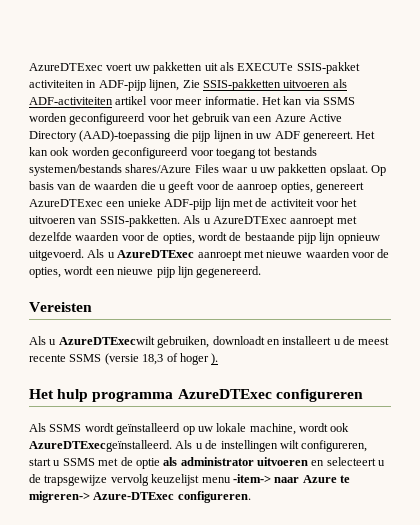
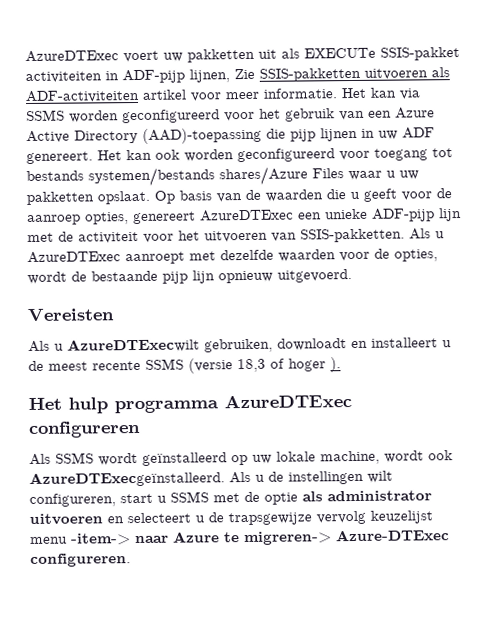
- Als u AzureDTExec aanroept met nieuwe waarden voor de opties, wordt een nieuwe pijp lijn gegenereerd.

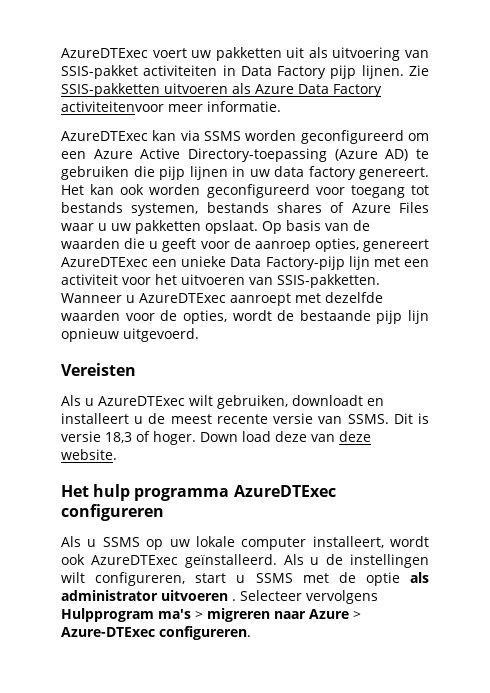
- AzureDTExec voert uw pakketten uit als EXECUTe SSIS-pakket activiteiten in ADF-pijp lijnen, Zie SSIS-pakketten uitvoeren als ADF-activiteiten artikel voor meer informatie. Het kan via SSMS worden geconfigureerd voor het gebruik van een Azure Active Directory (AAD)-toepassing die pijp lijnen in uw ADF genereert.
+ AzureDTExec voert uw pakketten uit als uitvoering van SSIS-pakket activiteiten in Data Factory pijp lijnen. Zie SSIS-pakketten uitvoeren als Azure Data Factory activiteitenvoor meer informatie.
+ AzureDTExec kan via SSMS worden geconfigureerd om een Azure Active Directory-toepassing (Azure AD) te gebruiken die pijp lijnen in uw data factory genereert.
- Het kan ook worden geconfigureerd voor toegang tot bestands systemen/bestands shares/Azure Files waar u uw pakketten opslaat.
+ Het kan ook worden geconfigureerd voor toegang tot bestands systemen, bestands shares of Azure Files waar u uw pakketten opslaat.
- Op basis van de waarden die u geeft voor de aanroep opties, genereert AzureDTExec een unieke ADF-pijp lijn met de activiteit voor het uitvoeren van SSIS-pakketten.
+ Op basis van de waarden die u geeft voor de aanroep opties, genereert AzureDTExec een unieke Data Factory-pijp lijn met een activiteit voor het uitvoeren van SSIS-pakketten.
- Als u AzureDTExec aanroept met dezelfde waarden voor de opties, wordt de bestaande pijp lijn opnieuw uitgevoerd.
+ Wanneer u AzureDTExec aanroept met dezelfde waarden voor de opties, wordt de bestaande pijp lijn opnieuw uitgevoerd.
- Als u AzureDTExecwilt gebruiken, downloadt en installeert u de meest recente SSMS (versie 18,3 of hoger ).
+ Als u AzureDTExec wilt gebruiken, downloadt en installeert u de meest recente versie van SSMS. Dit is versie 18,3 of hoger. Down load deze van deze website.
- Als SSMS wordt geïnstalleerd op uw lokale machine, wordt ook AzureDTExecgeïnstalleerd.
+ Als u SSMS op uw lokale computer installeert, wordt ook AzureDTExec geïnstalleerd.
- Als u de instellingen wilt configureren, start u SSMS met de optie als administrator uitvoeren en selecteert u de trapsgewijze vervolg keuzelijst menu -item-> naar Azure te migreren-> Azure-DTExec configureren.
+ Als u de instellingen wilt configureren, start u SSMS met de optie als administrator uitvoeren . Selecteer vervolgens Hulpprogram ma's > migreren naar Azure > Azure-DTExec configureren.

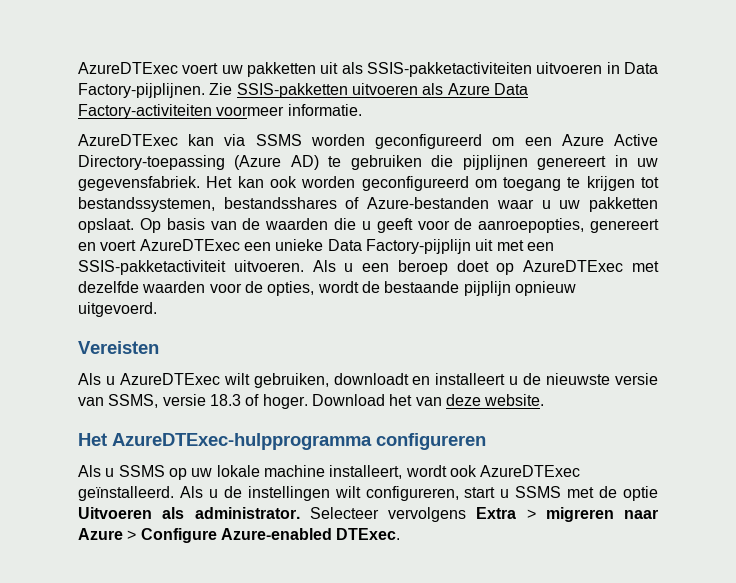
- AzureDTExec voert uw pakketten uit als uitvoering van SSIS-pakket activiteiten in Data Factory pijp lijnen.
+ AzureDTExec voert uw pakketten uit als SSIS-pakketactiviteiten uitvoeren in Data Factory-pijplijnen.
- Zie SSIS-pakketten uitvoeren als Azure Data Factory activiteitenvoor meer informatie.
+ Zie SSIS-pakketten uitvoeren als Azure Data Factory-activiteiten voormeer informatie.
- AzureDTExec kan via SSMS worden geconfigureerd om een Azure Active Directory-toepassing (Azure AD) te gebruiken die pijp lijnen in uw data factory genereert.
+ AzureDTExec kan via SSMS worden geconfigureerd om een Azure Active Directory-toepassing (Azure AD) te gebruiken die pijplijnen genereert in uw gegevensfabriek.
- Het kan ook worden geconfigureerd voor toegang tot bestands systemen, bestands shares of Azure Files waar u uw pakketten opslaat.
+ Het kan ook worden geconfigureerd om toegang te krijgen tot bestandssystemen, bestandsshares of Azure-bestanden waar u uw pakketten opslaat.
- Op basis van de waarden die u geeft voor de aanroep opties, genereert AzureDTExec een unieke Data Factory-pijp lijn met een activiteit voor het uitvoeren van SSIS-pakketten. Wanneer u AzureDTExec aanroept met dezelfde waarden voor de opties, wordt de bestaande pijp lijn opnieuw uitgevoerd.
+ Op basis van de waarden die u geeft voor de aanroepopties, genereert en voert AzureDTExec een unieke Data Factory-pijplijn uit met een SSIS-pakketactiviteit uitvoeren. Als u een beroep doet op AzureDTExec met dezelfde waarden voor de opties, wordt de bestaande pijplijn opnieuw uitgevoerd.
- Als u AzureDTExec wilt gebruiken, downloadt en installeert u de meest recente versie van SSMS. Dit is versie 18,3 of hoger. Down load deze van deze website.
+ Als u AzureDTExec wilt gebruiken, downloadt en installeert u de nieuwste versie van SSMS, versie 18.3 of hoger. Download het van deze website.
- Het hulp programma AzureDTExec configureren
+ Het AzureDTExec-hulpprogramma configureren
- Als u SSMS op uw lokale computer installeert, wordt ook AzureDTExec geïnstalleerd.
+ Als u SSMS op uw lokale machine installeert, wordt ook AzureDTExec geïnstalleerd.
- Als u de instellingen wilt configureren, start u SSMS met de optie als administrator uitvoeren . Selecteer vervolgens Hulpprogram ma's > migreren naar Azure > Azure-DTExec configureren.
+ Als u de instellingen wilt configureren, start u SSMS met de optie Uitvoeren als administrator. Selecteer vervolgens Extra > migreren naar Azure > Configure Azure-enabled DTExec.

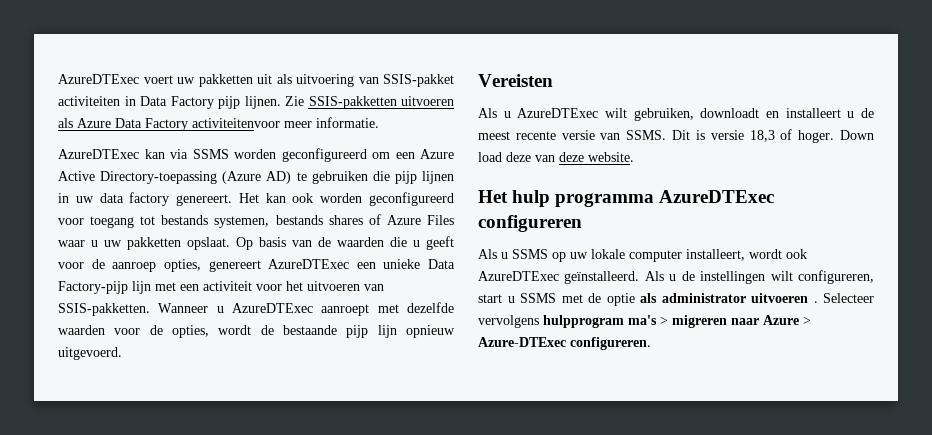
- AzureDTExec voert uw pakketten uit als SSIS-pakketactiviteiten uitvoeren in Data Factory-pijplijnen.
+ AzureDTExec voert uw pakketten uit als uitvoering van SSIS-pakket activiteiten in Data Factory pijp lijnen.
- Zie SSIS-pakketten uitvoeren als Azure Data Factory-activiteiten voormeer informatie.
+ Zie SSIS-pakketten uitvoeren als Azure Data Factory activiteitenvoor meer informatie.
- AzureDTExec kan via SSMS worden geconfigureerd om een Azure Active Directory-toepassing (Azure AD) te gebruiken die pijplijnen genereert in uw gegevensfabriek.
+ AzureDTExec kan via SSMS worden geconfigureerd om een Azure Active Directory-toepassing (Azure AD) te gebruiken die pijp lijnen in uw data factory genereert.
- Het kan ook worden geconfigureerd om toegang te krijgen tot bestandssystemen, bestandsshares of Azure-bestanden waar u uw pakketten opslaat.
+ Het kan ook worden geconfigureerd voor toegang tot bestands systemen, bestands shares of Azure Files waar u uw pakketten opslaat.
- Op basis van de waarden die u geeft voor de aanroepopties, genereert en voert AzureDTExec een unieke Data Factory-pijplijn uit met een SSIS-pakketactiviteit uitvoeren. Als u een beroep doet op AzureDTExec met dezelfde waarden voor de opties, wordt de bestaande pijplijn opnieuw uitgevoerd.
+ Op basis van de waarden die u geeft voor de aanroep opties, genereert AzureDTExec een unieke Data Factory-pijp lijn met een activiteit voor het uitvoeren van SSIS-pakketten. Wanneer u AzureDTExec aanroept met dezelfde waarden voor de opties, wordt de bestaande pijp lijn opnieuw uitgevoerd.
- Als u AzureDTExec wilt gebruiken, downloadt en installeert u de nieuwste versie van SSMS, versie 18.3 of hoger. Download het van deze website.
+ Als u AzureDTExec wilt gebruiken, downloadt en installeert u de meest recente versie van SSMS. Dit is versie 18,3 of hoger. Down load deze van deze website.
- Het AzureDTExec-hulpprogramma configureren
+ Het hulp programma AzureDTExec configureren
- Als u SSMS op uw lokale machine installeert, wordt ook AzureDTExec geïnstalleerd.
+ Als u SSMS op uw lokale computer installeert, wordt ook AzureDTExec geïnstalleerd.
- Als u de instellingen wilt configureren, start u SSMS met de optie Uitvoeren als administrator. Selecteer vervolgens Extra > migreren naar Azure > Configure Azure-enabled DTExec.
+ Als u de instellingen wilt configureren, start u SSMS met de optie als administrator uitvoeren . Selecteer vervolgens hulpprogram ma's > migreren naar Azure > Azure-DTExec configureren.

